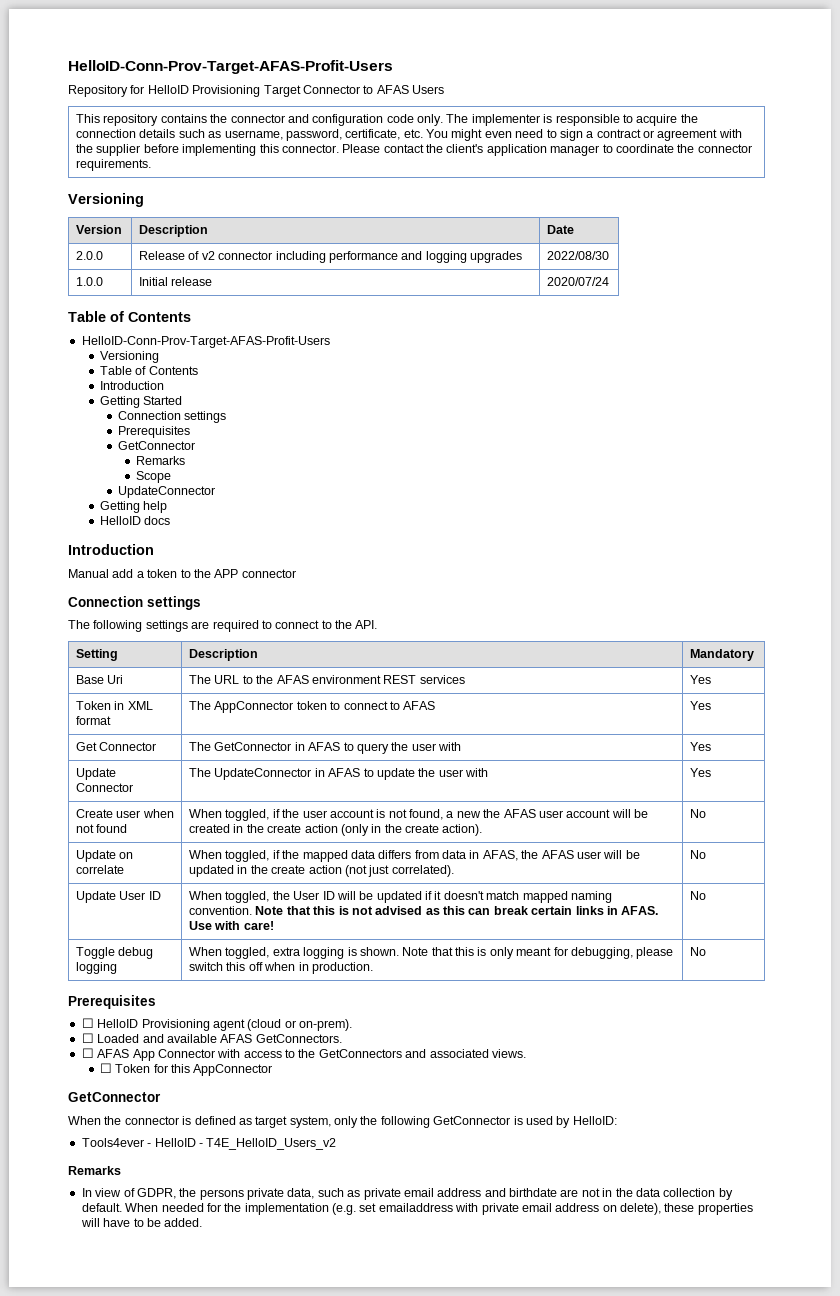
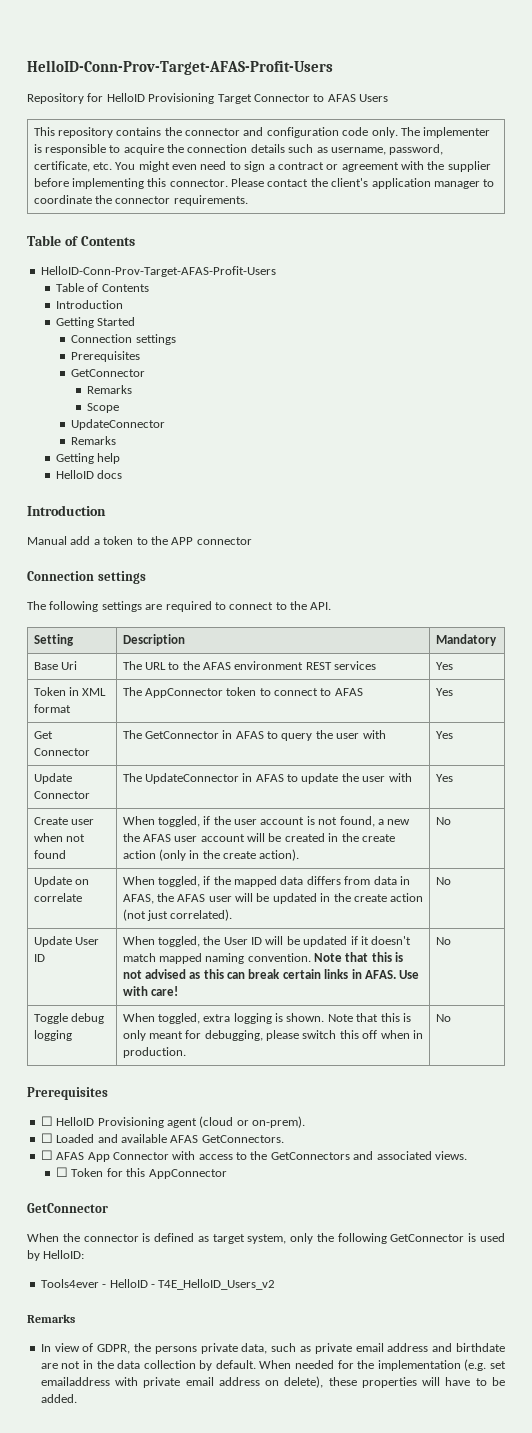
  Please contact the client's application manager to coordinate the connector requirements.
- Versioning
- Version | Description | Date
- 2.0.0 | Release of v2 connector including performance and logging upgrades | 2022/08/30
- 1.0.0 | Initial release | 2020/07/24
  Table of Contents
  HelloID-Conn-Prov-Target-AFAS-Profit-Users
- Versioning
  Scope
  UpdateConnector
+ Remarks

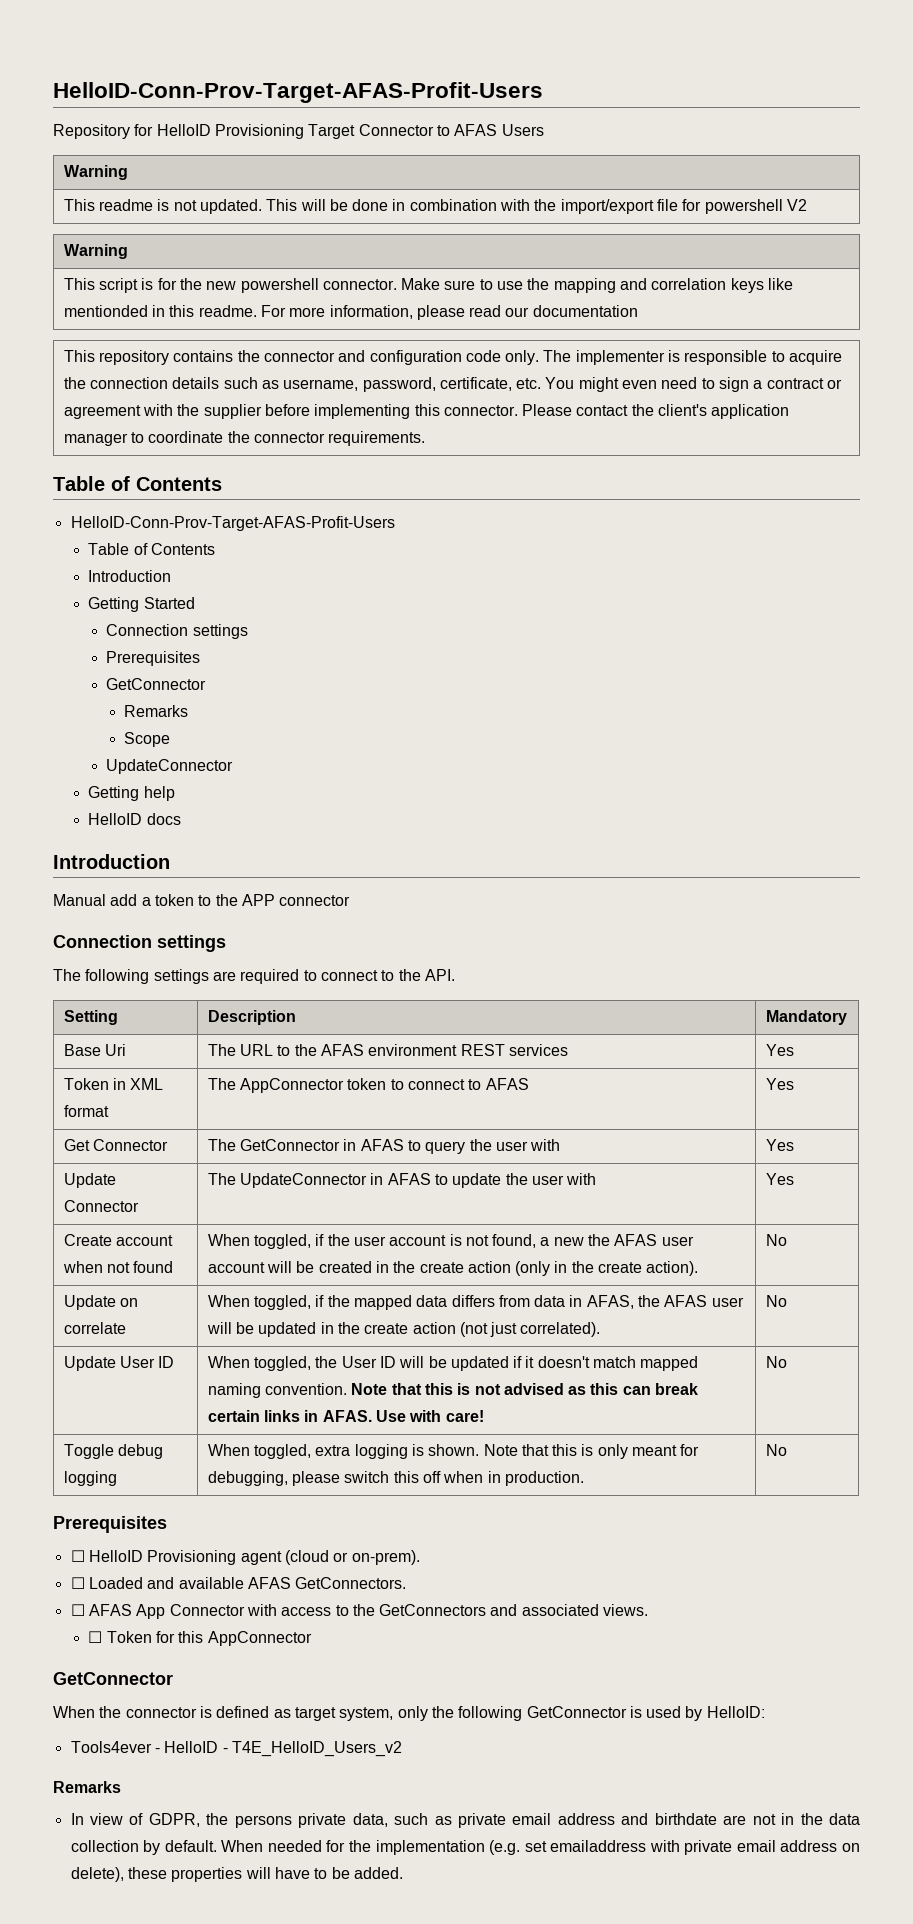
  Repository for HelloID Provisioning Target Connector to AFAS Users
+ Warning
+ This readme is not updated. This will be done in combination with the import/export file for powershell V2
+ Warning
+ This script is for the new powershell connector. Make sure to use the mapping and correlation keys like mentionded in this readme. For more information, please read our documentation
  Scope
  UpdateConnector
- Remarks
- Create user when not found | When toggled, if the user account is not found, a new the AFAS user account will be created in the create action (only in the create action). | No
+ Create account when not found | When toggled, if the user account is not found, a new the AFAS user account will be created in the create action (only in the create action). | No

